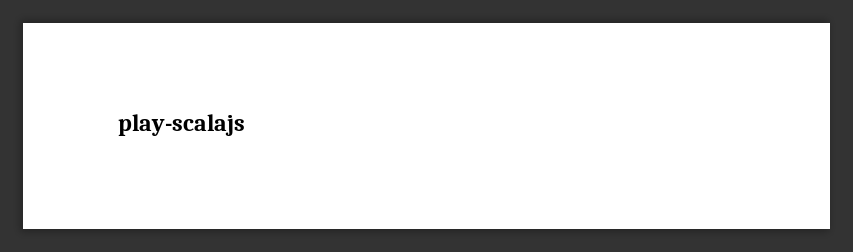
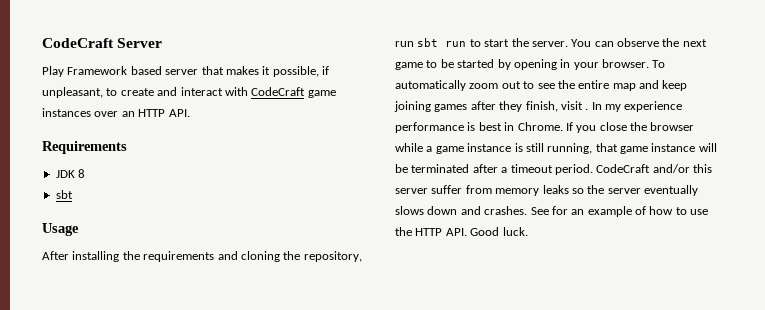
- play-scalajs
+ CodeCraft Server
+ Play Framework based server that makes it possible, if unpleasant, to create and interact with CodeCraft game instances over an HTTP API.
+ Requirements
+ JDK 8
+ sbt
+ Usage
+ After installing the requirements and cloning the repository, run sbt run to start the server. You can observe the next game to be started by opening in your browser. To automatically zoom out to see the entire map and keep joining games after they finish, visit . In my experience performance is best in Chrome. If you close the browser while a game instance is still running, that game instance will be terminated after a timeout period. CodeCraft and/or this server suffer from memory leaks so the server eventually slows down and crashes. See for an example of how to use the HTTP API. Good luck.

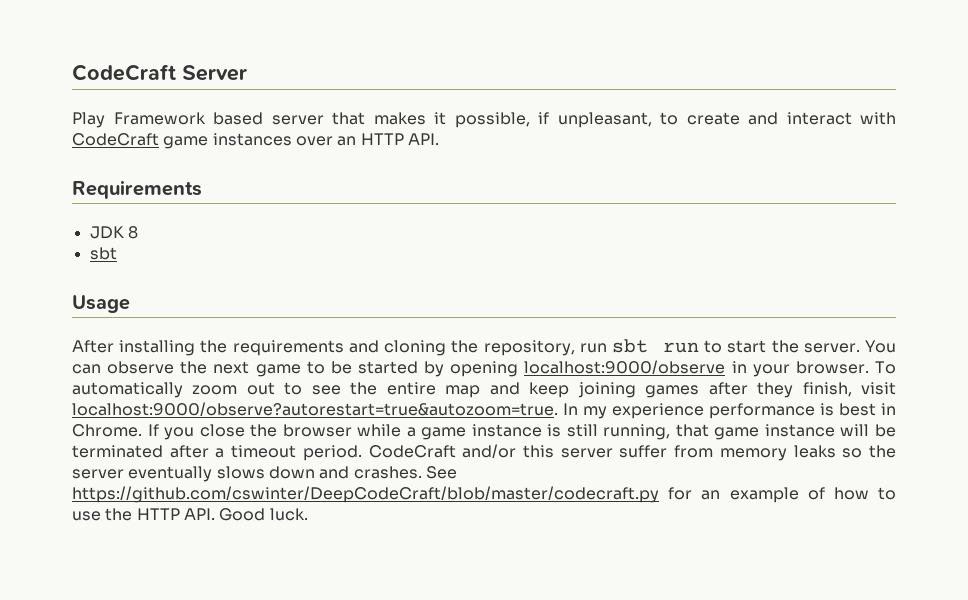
- You can observe the next game to be started by opening in your browser.
+ You can observe the next game to be started by opening localhost:9000/observe in your browser.
- To automatically zoom out to see the entire map and keep joining games after they finish, visit .
+ To automatically zoom out to see the entire map and keep joining games after they finish, visit localhost:9000/observe?autorestart=true&autozoom=true.
- See for an example of how to use the HTTP API. Good luck.
+ See https://github.com/cswinter/DeepCodeCraft/blob/master/codecraft.py for an example of how to use the HTTP API. Good luck.

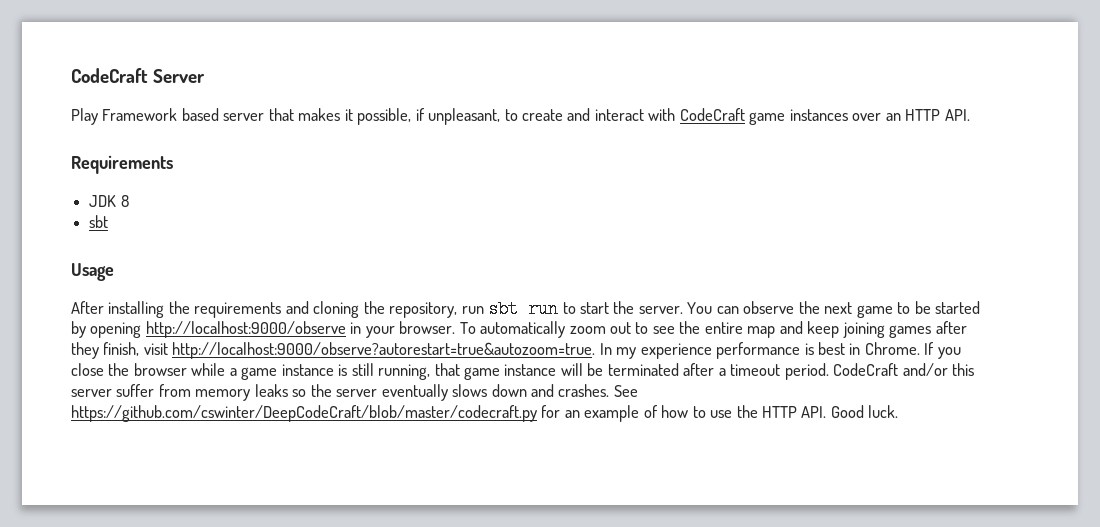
- You can observe the next game to be started by opening localhost:9000/observe in your browser.
+ You can observe the next game to be started by opening http://localhost:9000/observe in your browser.
- To automatically zoom out to see the entire map and keep joining games after they finish, visit localhost:9000/observe?autorestart=true&autozoom=true.
+ To automatically zoom out to see the entire map and keep joining games after they finish, visit http://localhost:9000/observe?autorestart=true&autozoom=true.

